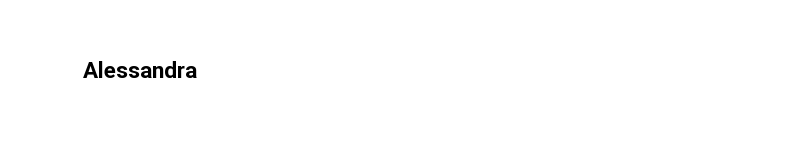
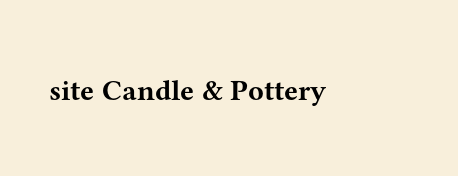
- Alessandra
+ site Candle & Pottery

